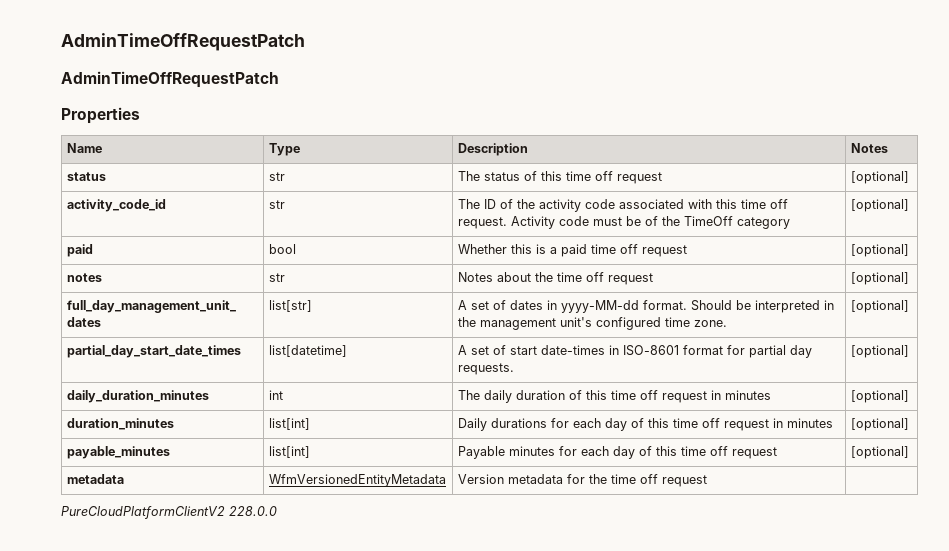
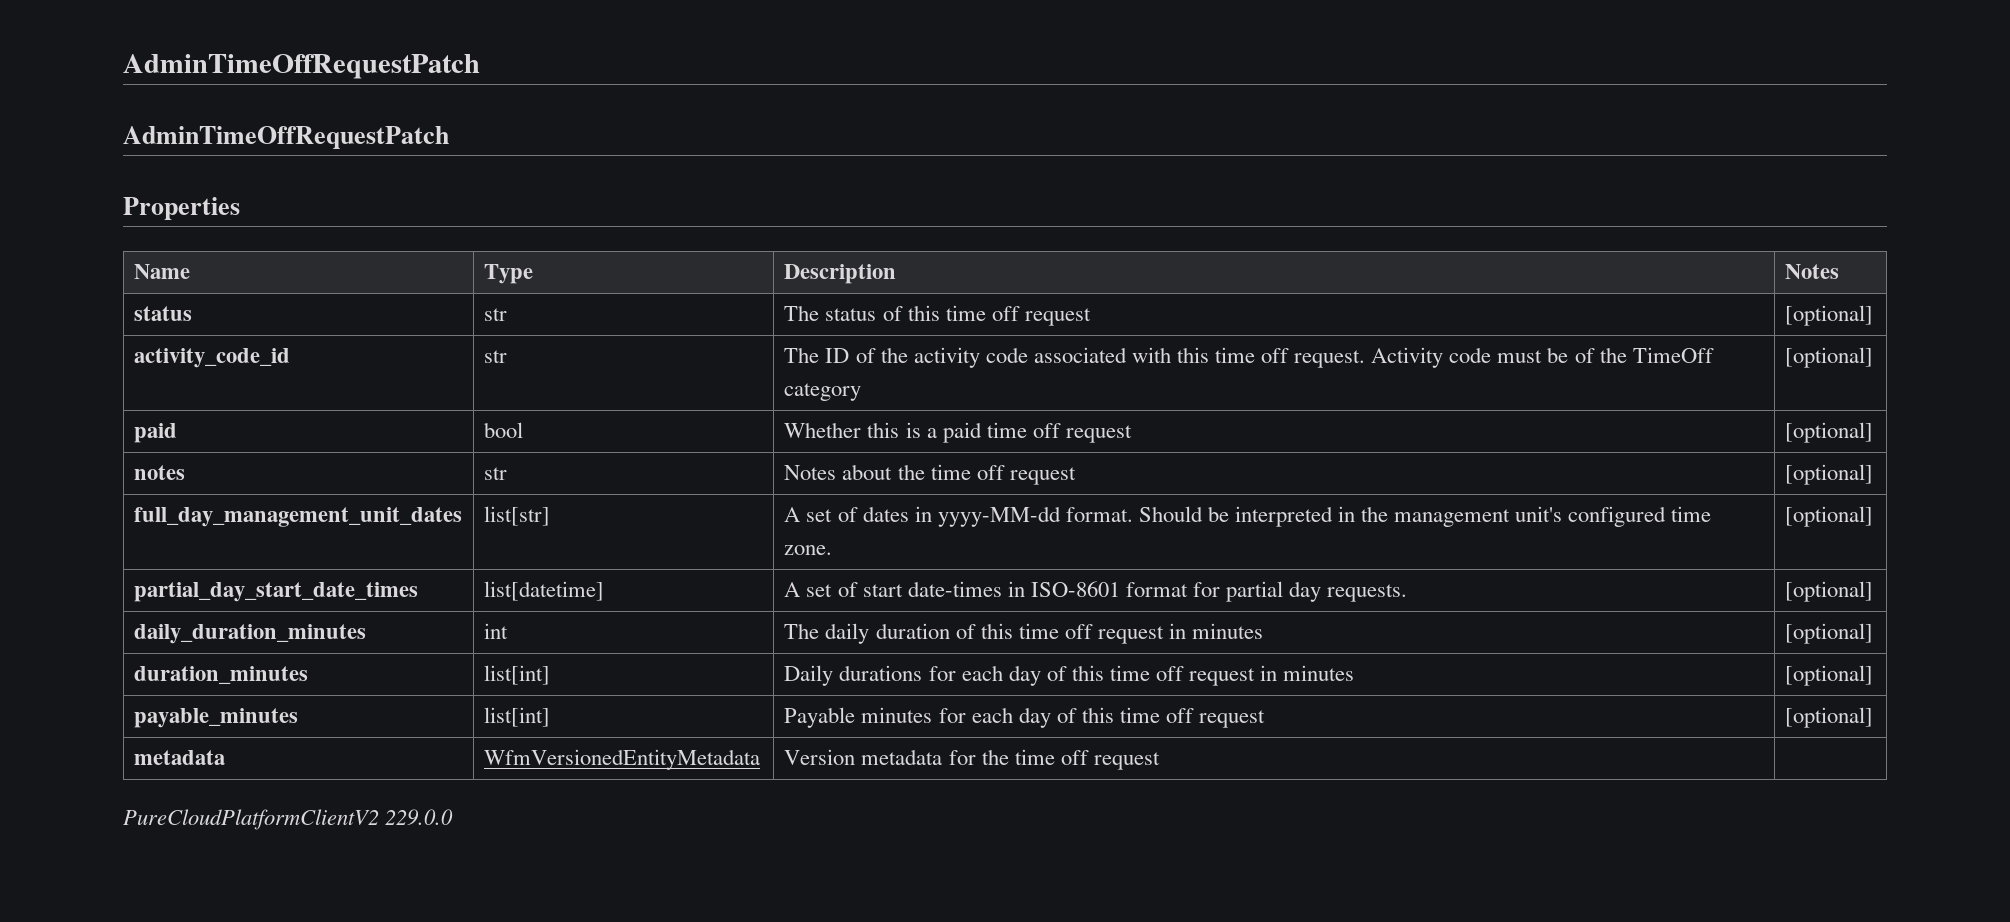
- PureCloudPlatformClientV2 228.0.0
+ PureCloudPlatformClientV2 229.0.0

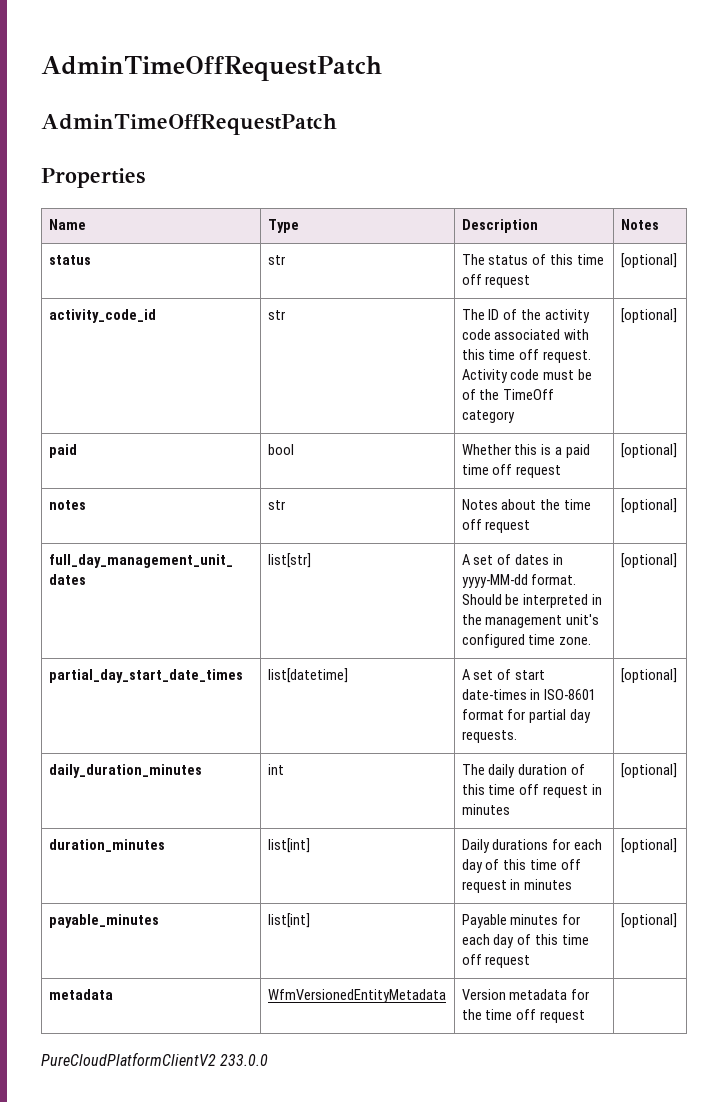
- PureCloudPlatformClientV2 229.0.0
+ PureCloudPlatformClientV2 233.0.0

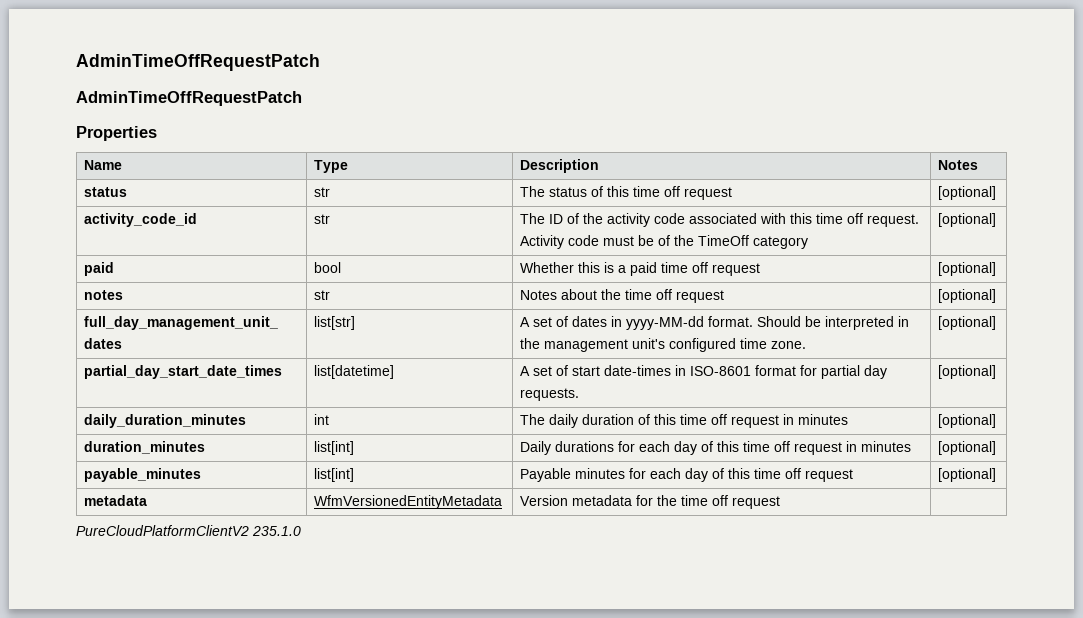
- PureCloudPlatformClientV2 233.0.0
+ PureCloudPlatformClientV2 235.1.0

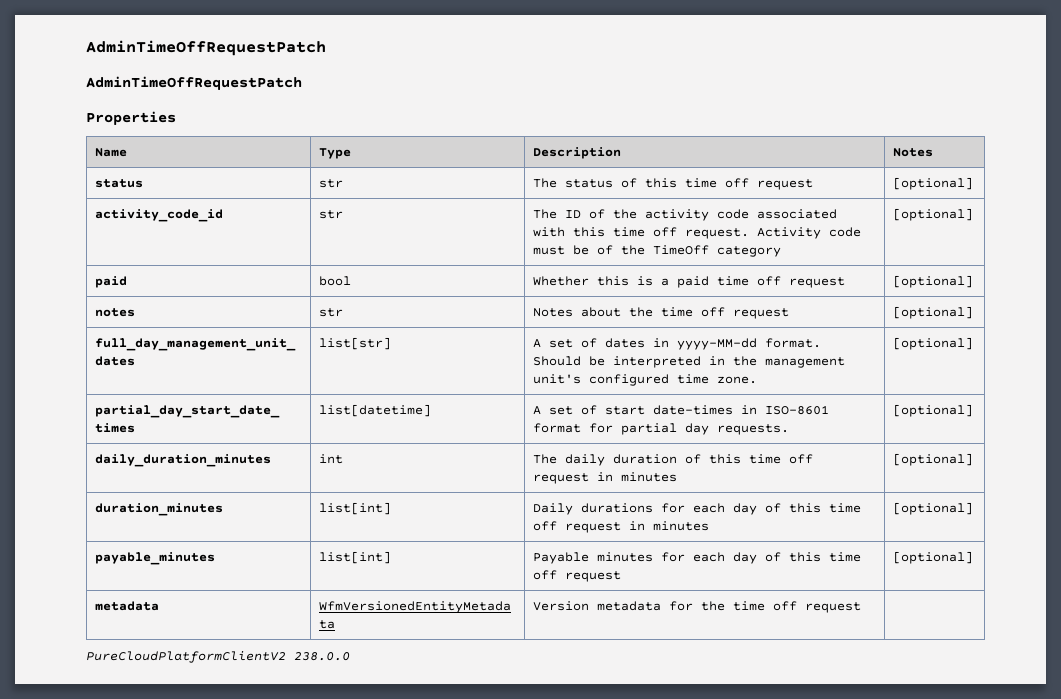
- PureCloudPlatformClientV2 235.1.0
+ PureCloudPlatformClientV2 238.0.0

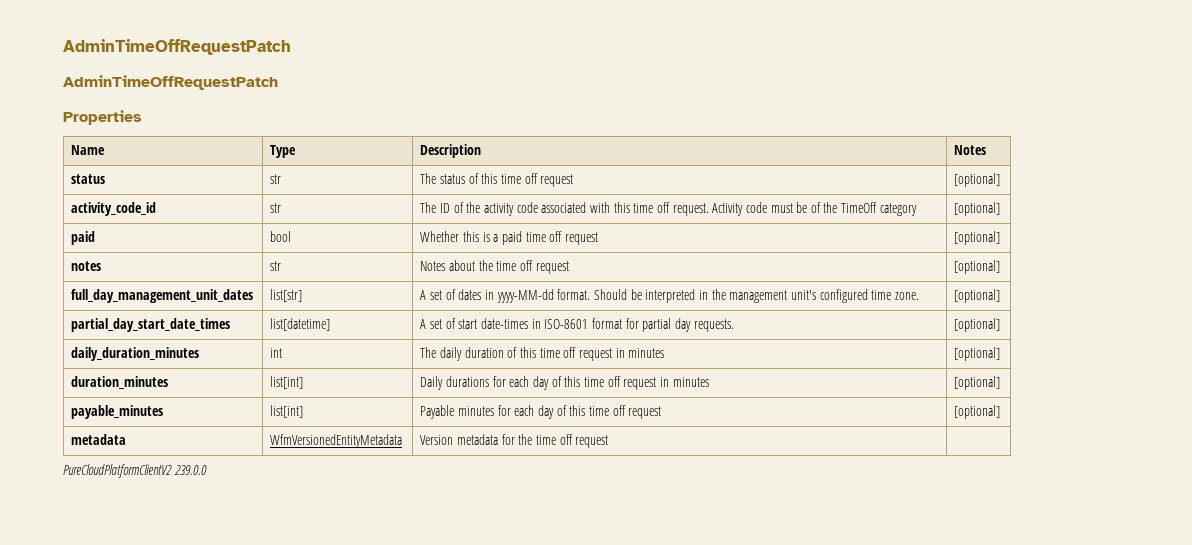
- PureCloudPlatformClientV2 238.0.0
+ PureCloudPlatformClientV2 239.0.0

